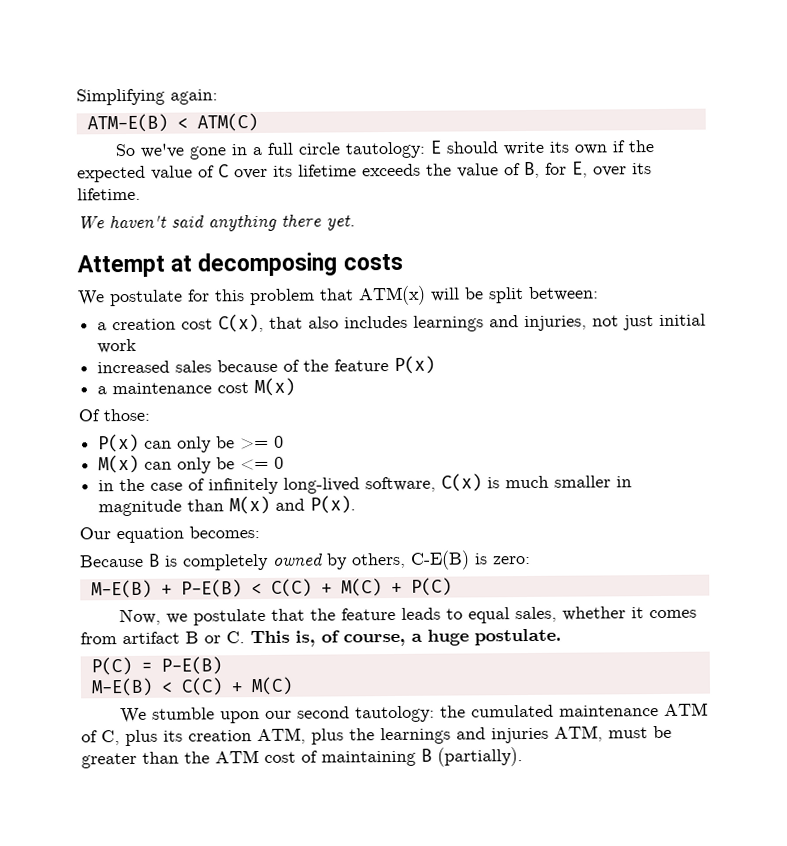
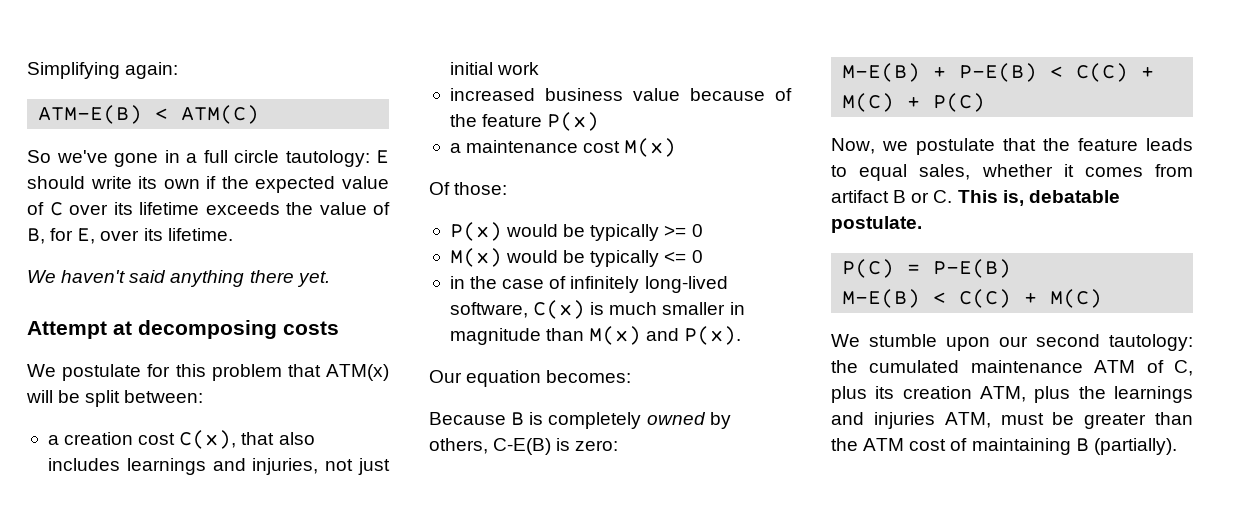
- increased sales because of the feature P(x)
+ increased business value because of the feature P(x)
- P(x) can only be >= 0
+ P(x) would be typically >= 0
- M(x) can only be <= 0
+ M(x) would be typically <= 0
- Now, we postulate that the feature leads to equal sales, whether it comes from artifact B or C. This is, of course, a huge postulate.
+ Now, we postulate that the feature leads to equal sales, whether it comes from artifact B or C. This is, debatable postulate.

